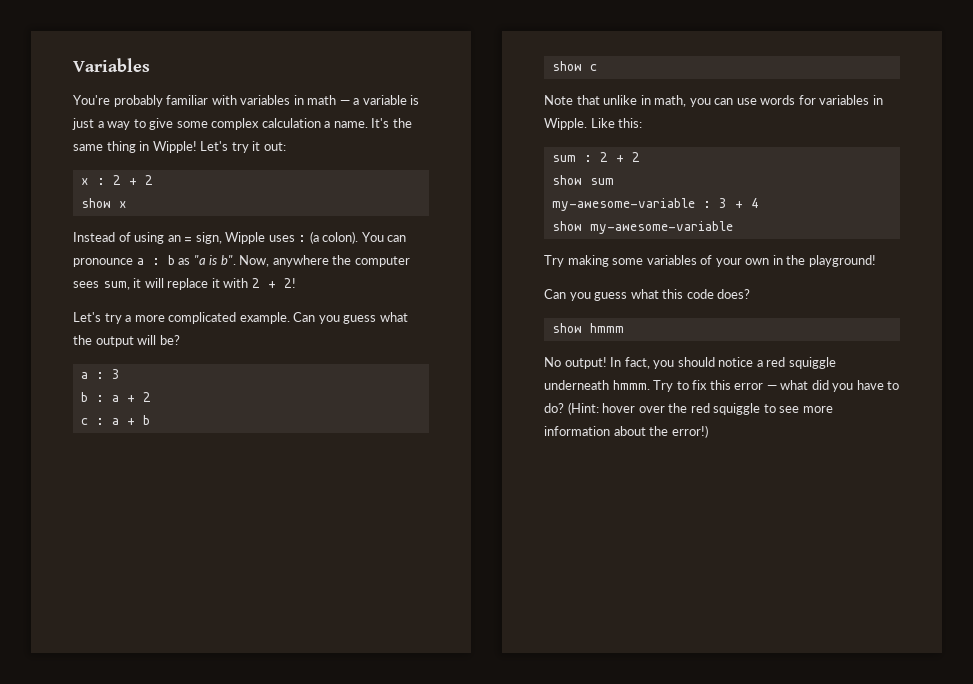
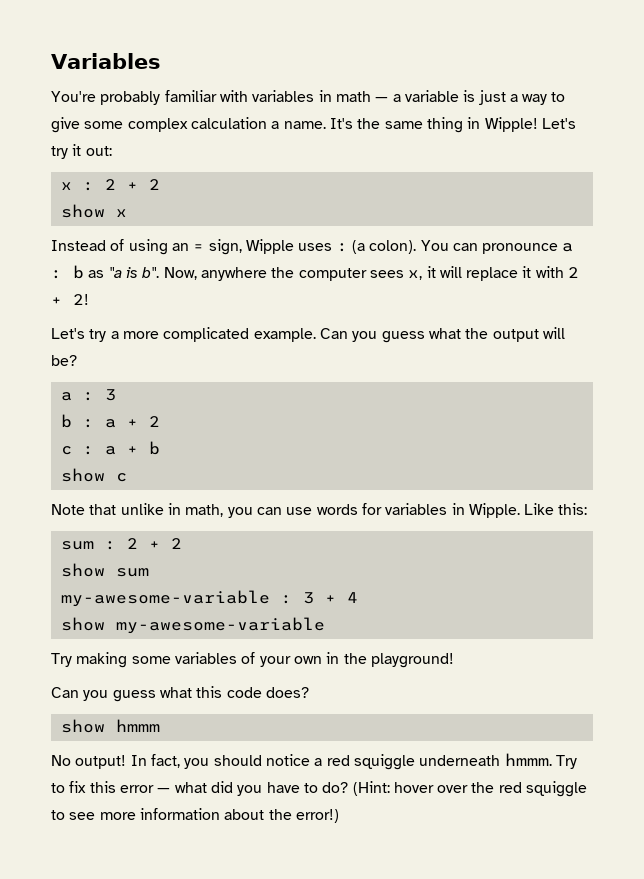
- Now, anywhere the computer sees sum, it will replace it with 2 + 2!
+ Now, anywhere the computer sees x, it will replace it with 2 + 2!

